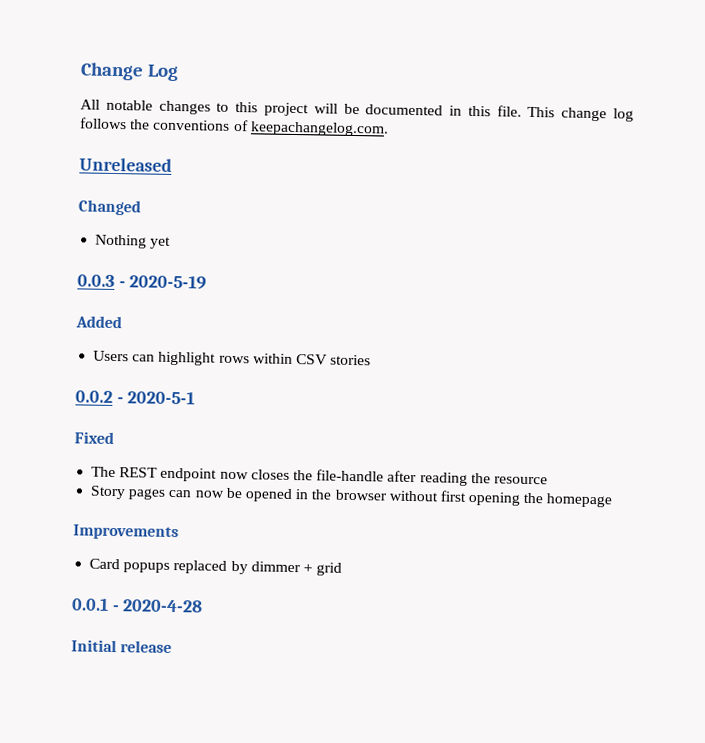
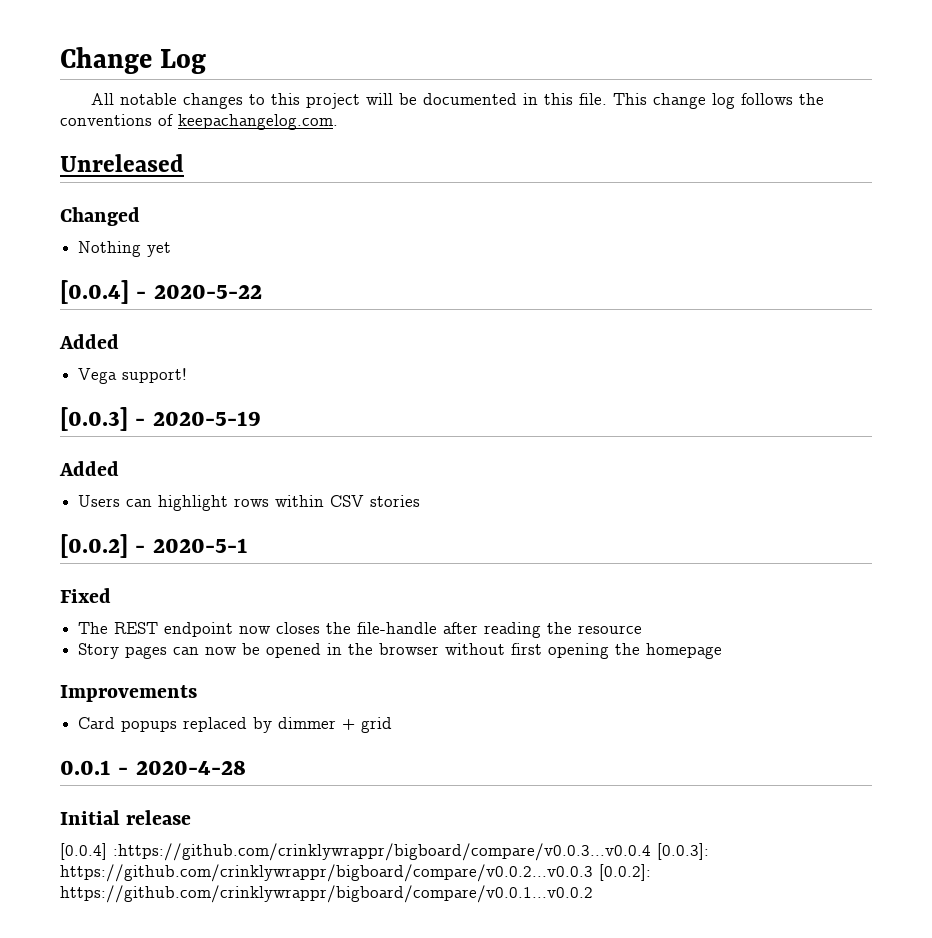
- 0.0.3 - 2020-5-19
+ [0.0.4] - 2020-5-22
+ Added
+ Vega support!
+ [0.0.3] - 2020-5-19
- 0.0.2 - 2020-5-1
+ [0.0.2] - 2020-5-1
+ [0.0.4] :https://github.com/crinklywrappr/bigboard/compare/v0.0.3...v0.0.4 [0.0.3]: https://github.com/crinklywrappr/bigboard/compare/v0.0.2...v0.0.3 [0.0.2]: https://github.com/crinklywrappr/bigboard/compare/v0.0.1...v0.0.2

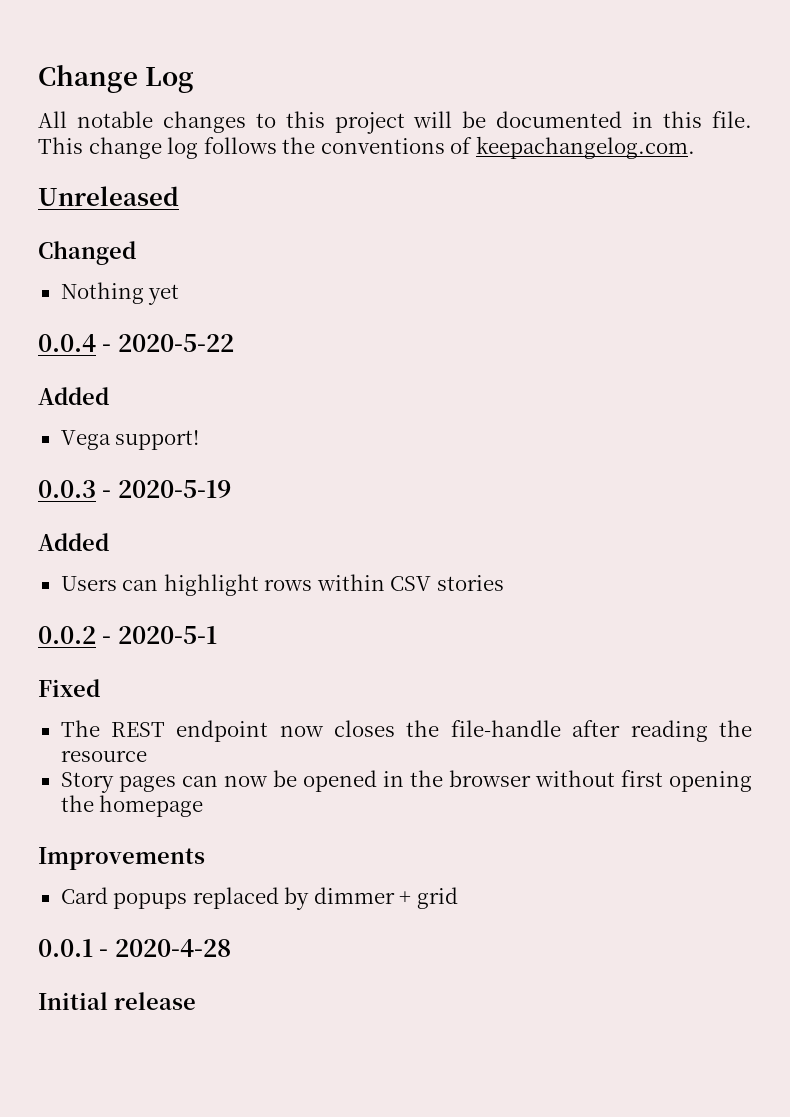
- [0.0.4] - 2020-5-22
+ 0.0.4 - 2020-5-22
- [0.0.3] - 2020-5-19
+ 0.0.3 - 2020-5-19
- [0.0.2] - 2020-5-1
+ 0.0.2 - 2020-5-1
- [0.0.4] :https://github.com/crinklywrappr/bigboard/compare/v0.0.3...v0.0.4 [0.0.3]: https://github.com/crinklywrappr/bigboard/compare/v0.0.2...v0.0.3 [0.0.2]: https://github.com/crinklywrappr/bigboard/compare/v0.0.1...v0.0.2

